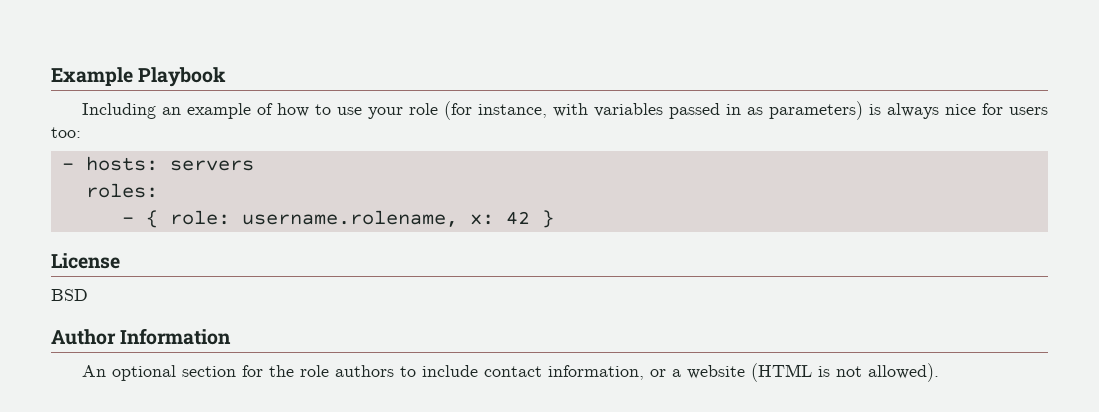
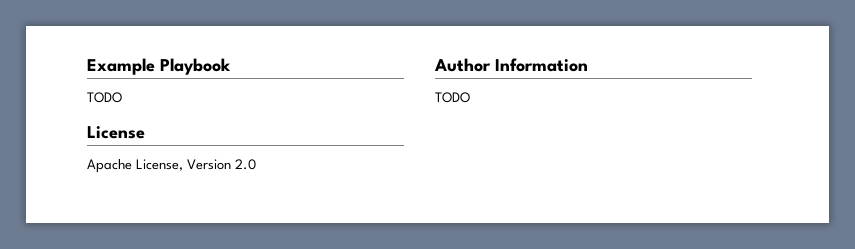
  Example Playbook
- Including an example of how to use your role (for instance, with variables passed in as parameters) is always nice for users too:
- - hosts: servers
- roles:
- - { role: username.rolename, x: 42 }
+ TODO
  License
- BSD
+ Apache License, Version 2.0
  Author Information
- An optional section for the role authors to include contact information, or a website (HTML is not allowed).
+ TODO

